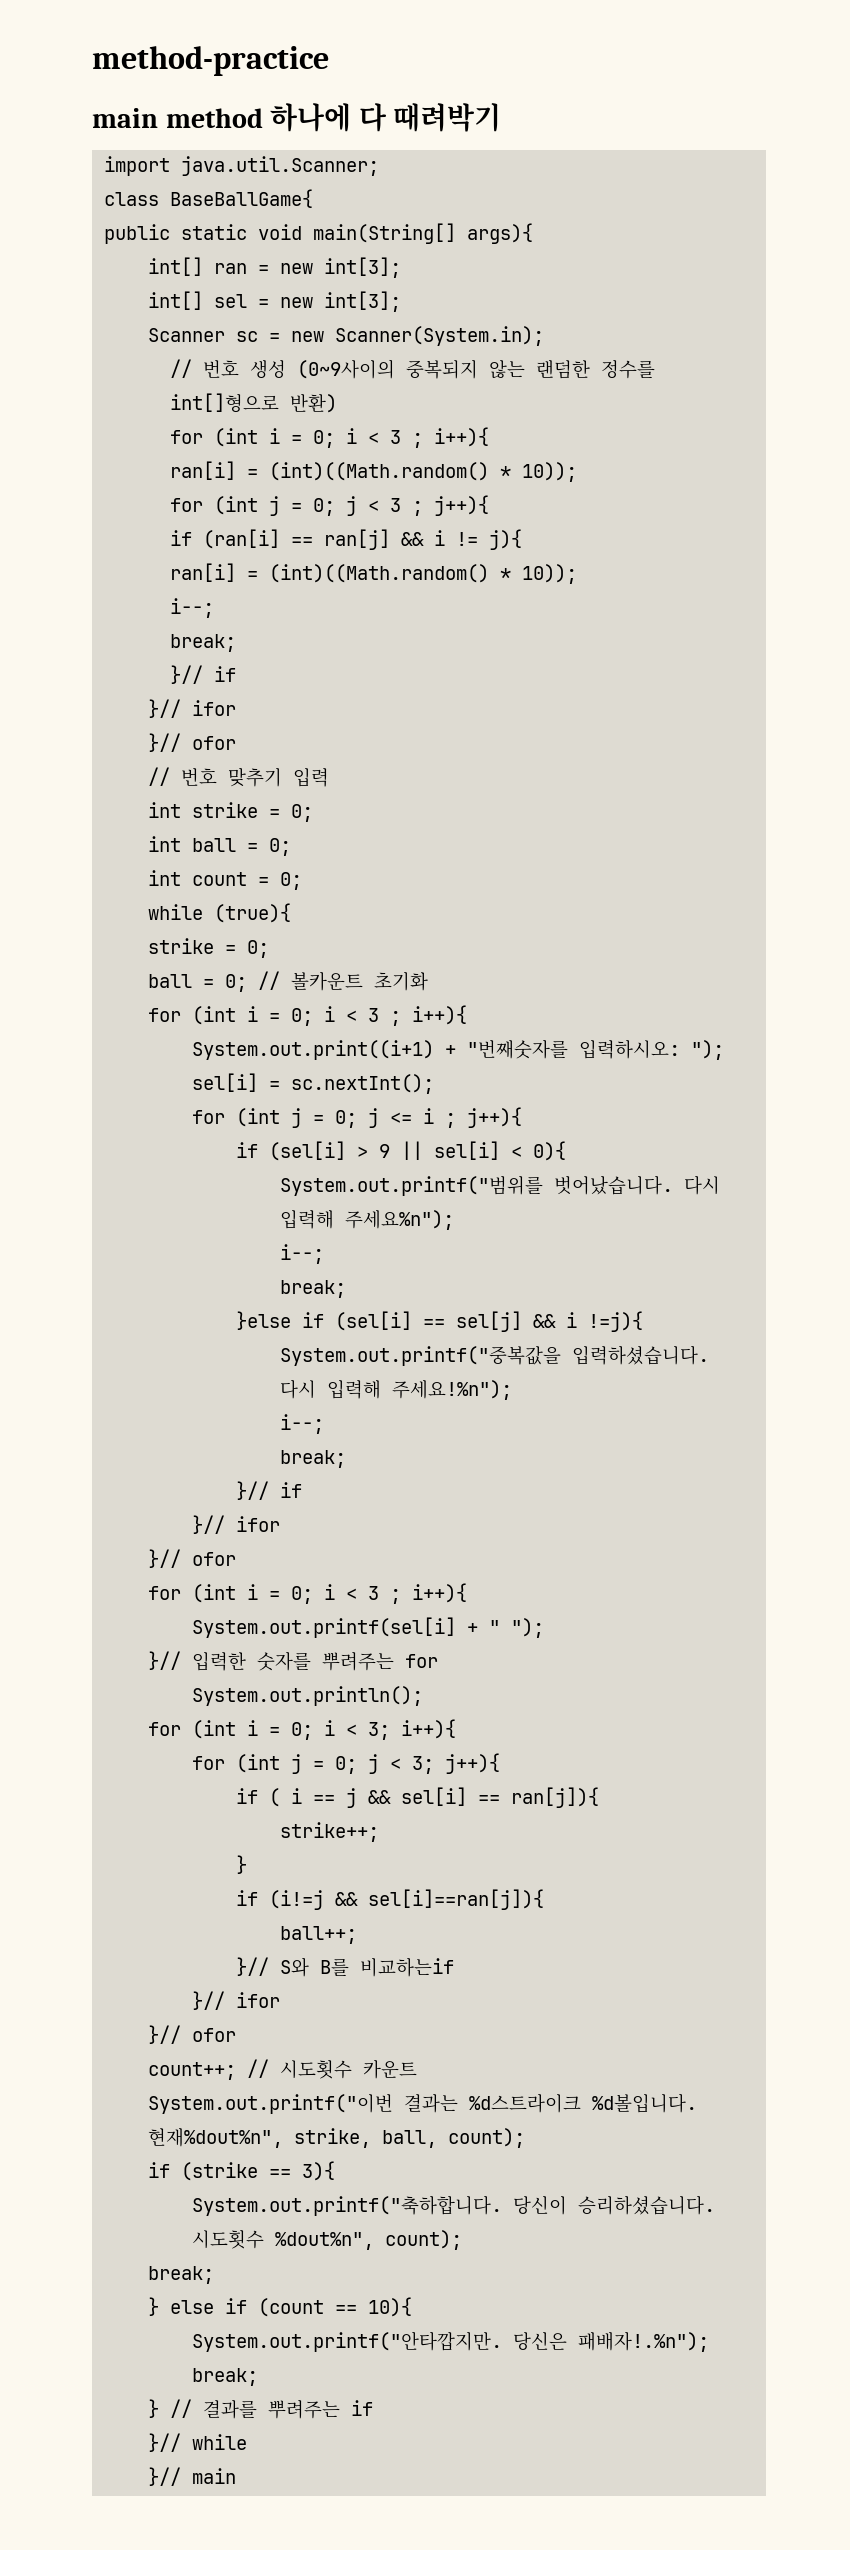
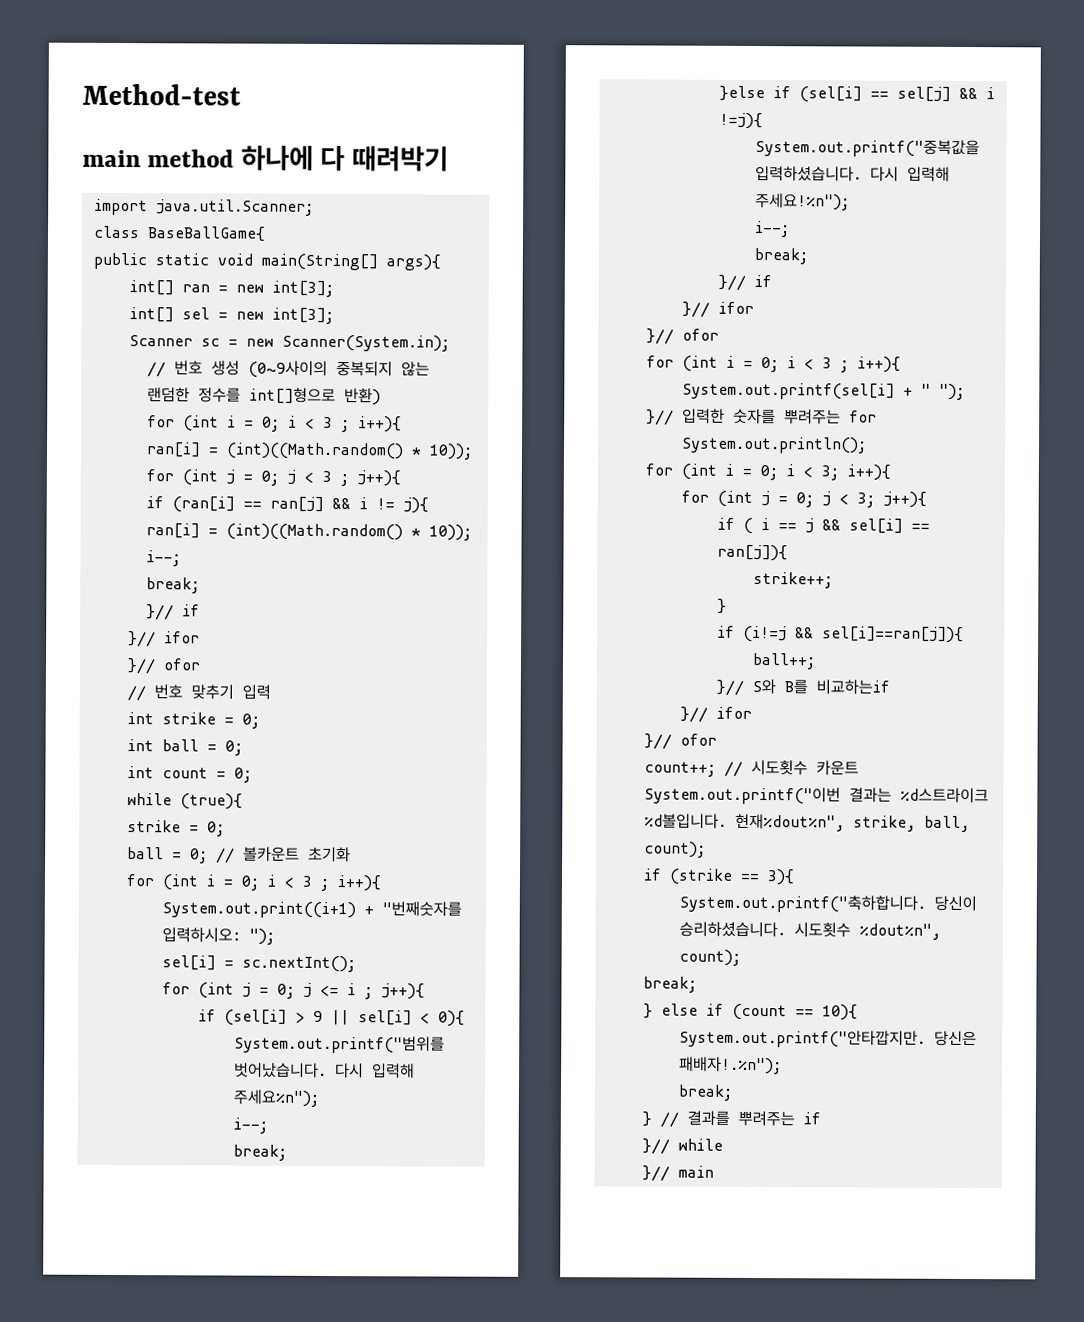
- method-practice
+ Method-test

